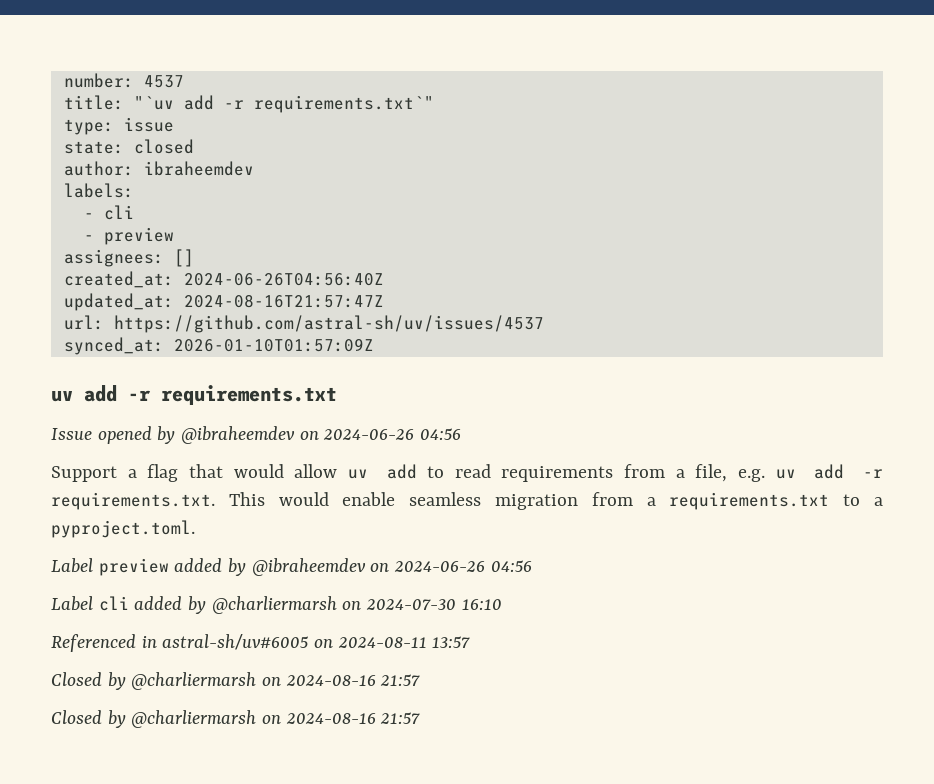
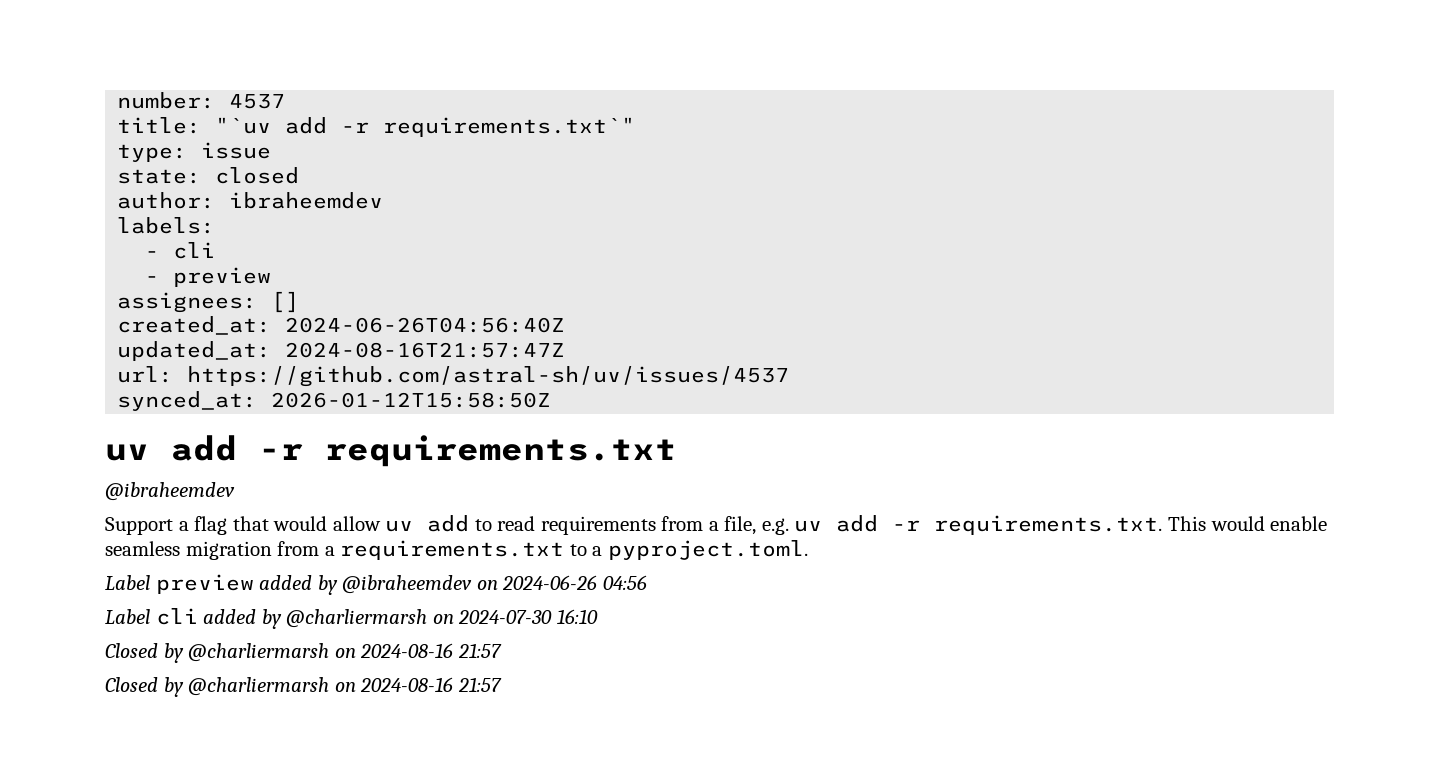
- synced_at: 2026-01-10T01:57:09Z
+ synced_at: 2026-01-12T15:58:50Z
  uv add -r requirements.txt
- Issue opened by @ibraheemdev on 2024-06-26 04:56
+ @ibraheemdev
- Referenced in astral-sh/uv#6005 on 2024-08-11 13:57

